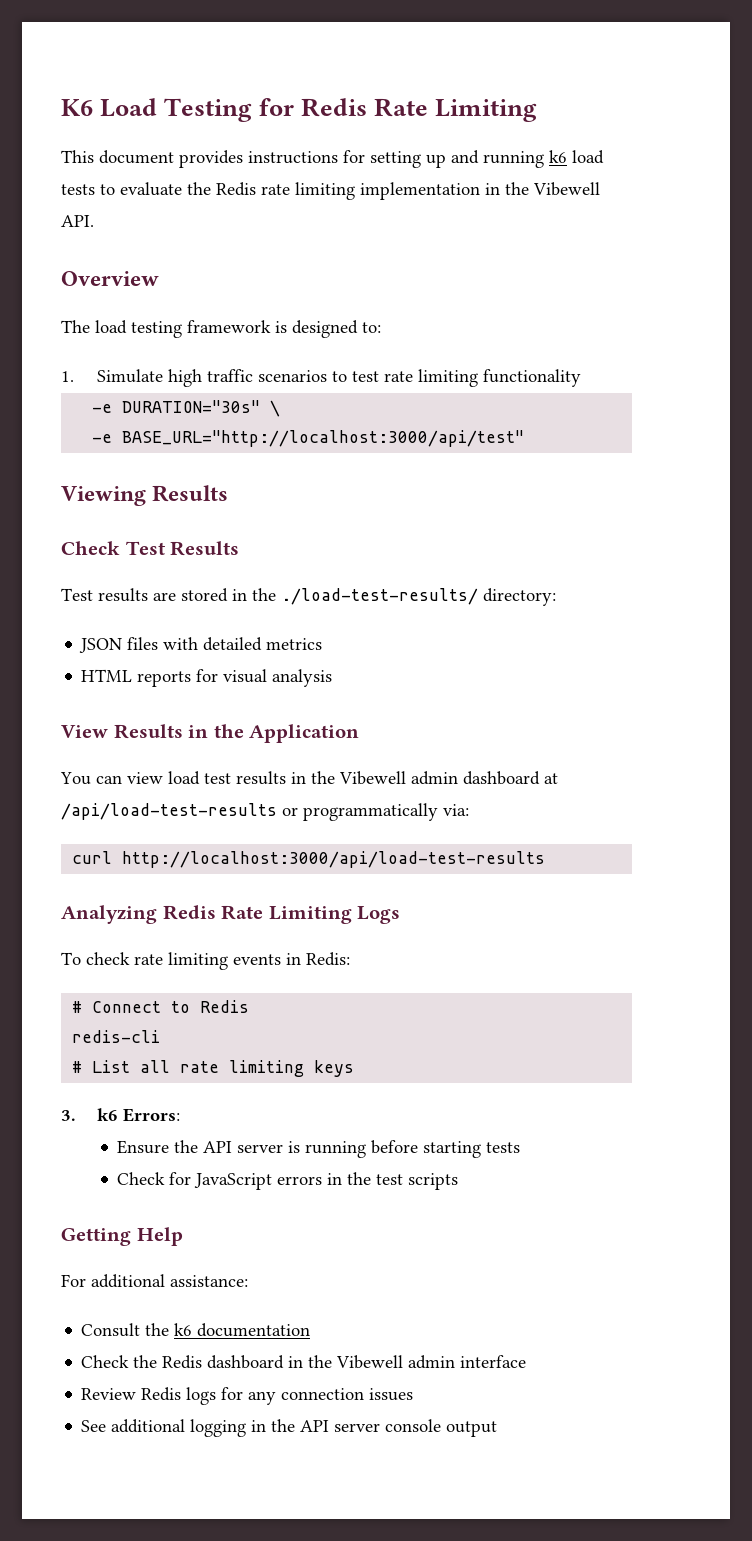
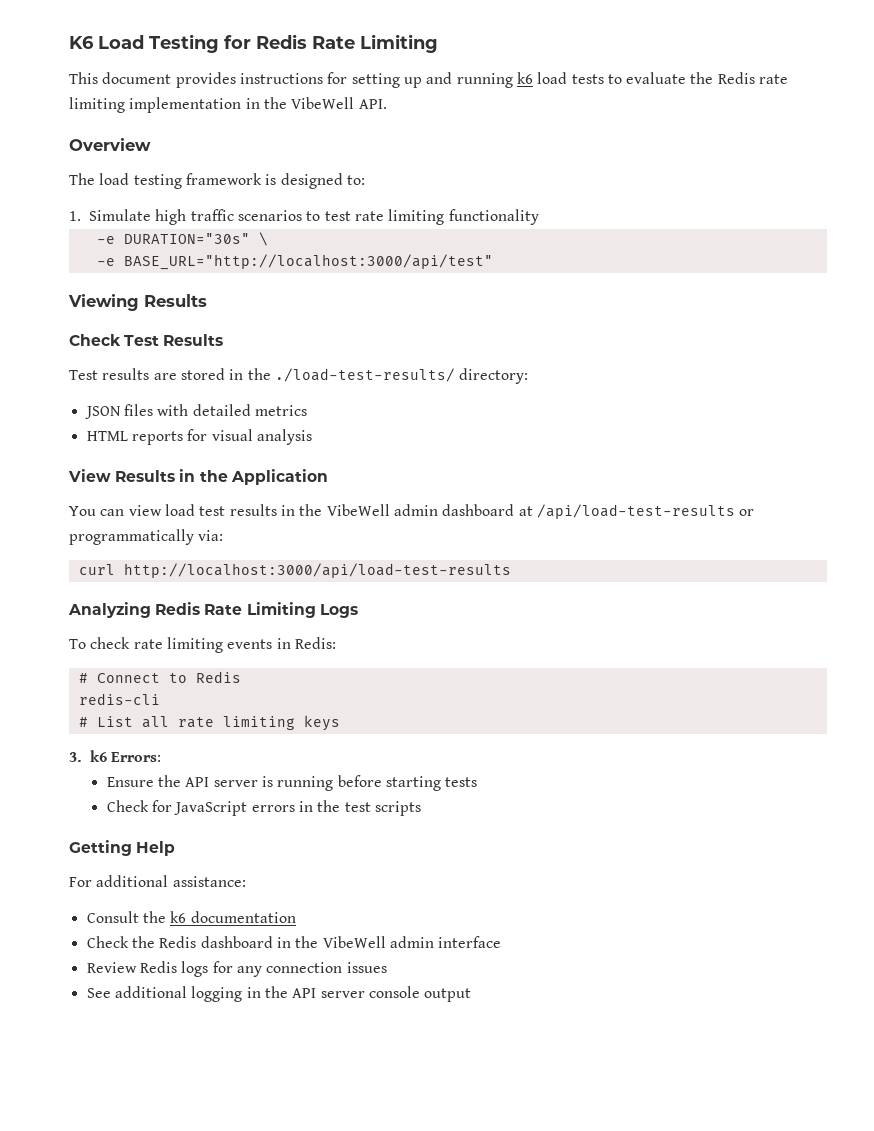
- This document provides instructions for setting up and running k6 load tests to evaluate the Redis rate limiting implementation in the Vibewell API.
+ This document provides instructions for setting up and running k6 load tests to evaluate the Redis rate limiting implementation in the VibeWell API.
- You can view load test results in the Vibewell admin dashboard at /api/load-test-results or programmatically via:
+ You can view load test results in the VibeWell admin dashboard at /api/load-test-results or programmatically via:
- Check the Redis dashboard in the Vibewell admin interface
+ Check the Redis dashboard in the VibeWell admin interface

